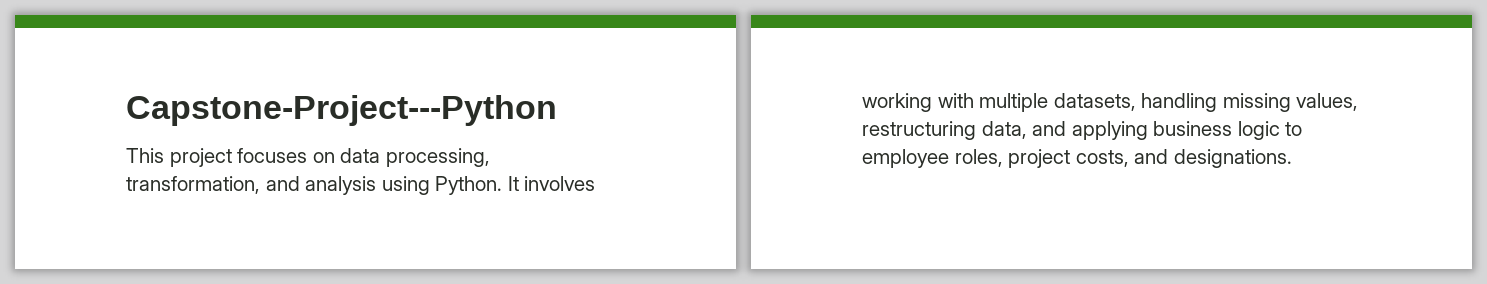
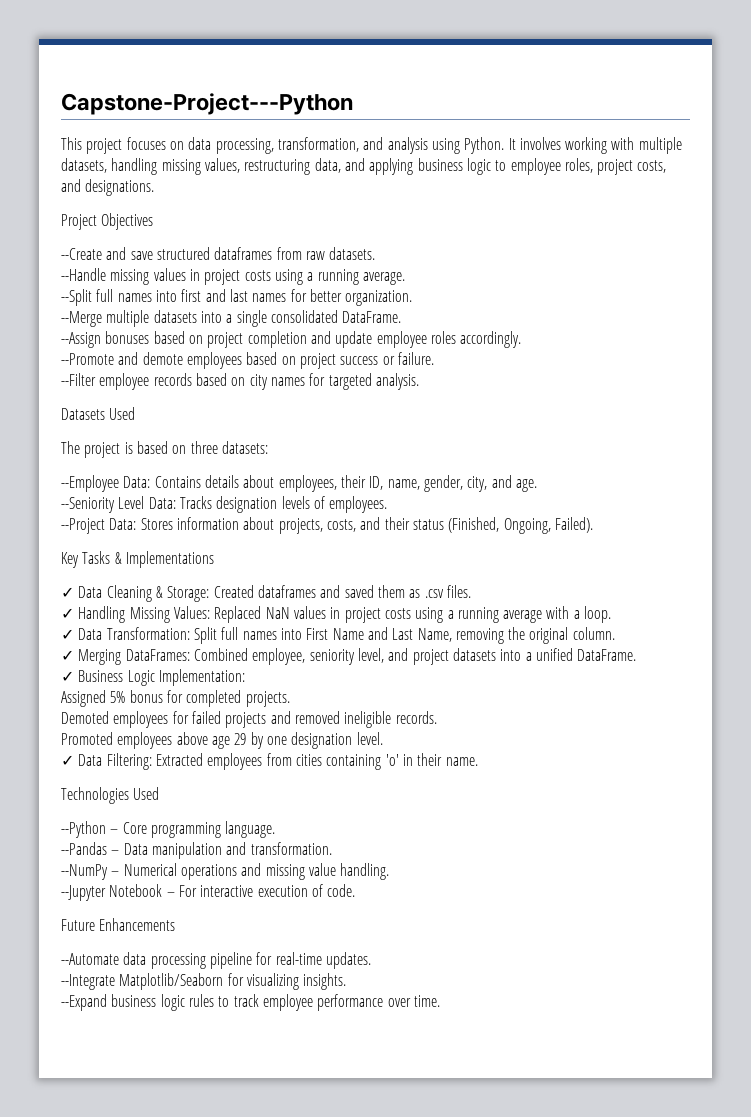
+ Project Objectives
+ --Create and save structured dataframes from raw datasets.
+ --Handle missing values in project costs using a running average.
+ --Split full names into first and last names for better organization.
+ --Merge multiple datasets into a single consolidated DataFrame.
+ --Assign bonuses based on project completion and update employee roles accordingly.
+ --Promote and demote employees based on project success or failure.
+ --Filter employee records based on city names for targeted analysis.
+ Datasets Used
+ The project is based on three datasets:
+ --Employee Data: Contains details about employees, their ID, name, gender, city, and age.
+ --Seniority Level Data: Tracks designation levels of employees.
+ --Project Data: Stores information about projects, costs, and their status (Finished, Ongoing, Failed).
+ Key Tasks & Implementations
+ ✓ Data Cleaning & Storage: Created dataframes and saved them as .csv files.
+ ✓ Handling Missing Values: Replaced NaN values in project costs using a running average with a loop.
+ ✓ Data Transformation: Split full names into First Name and Last Name, removing the original column.
+ ✓ Merging DataFrames: Combined employee, seniority level, and project datasets into a unified DataFrame.
+ ✓ Business Logic Implementation:
+ Assigned 5% bonus for completed projects.
+ Demoted employees for failed projects and removed ineligible records.
+ Promoted employees above age 29 by one designation level.
+ ✓ Data Filtering: Extracted employees from cities containing 'o' in their name.
+ Technologies Used
+ --Python – Core programming language.
+ --Pandas – Data manipulation and transformation.
+ --NumPy – Numerical operations and missing value handling.
+ --Jupyter Notebook – For interactive execution of code.
+ Future Enhancements
+ --Automate data processing pipeline for real-time updates.
+ --Integrate Matplotlib/Seaborn for visualizing insights.
+ --Expand business logic rules to track employee performance over time.

